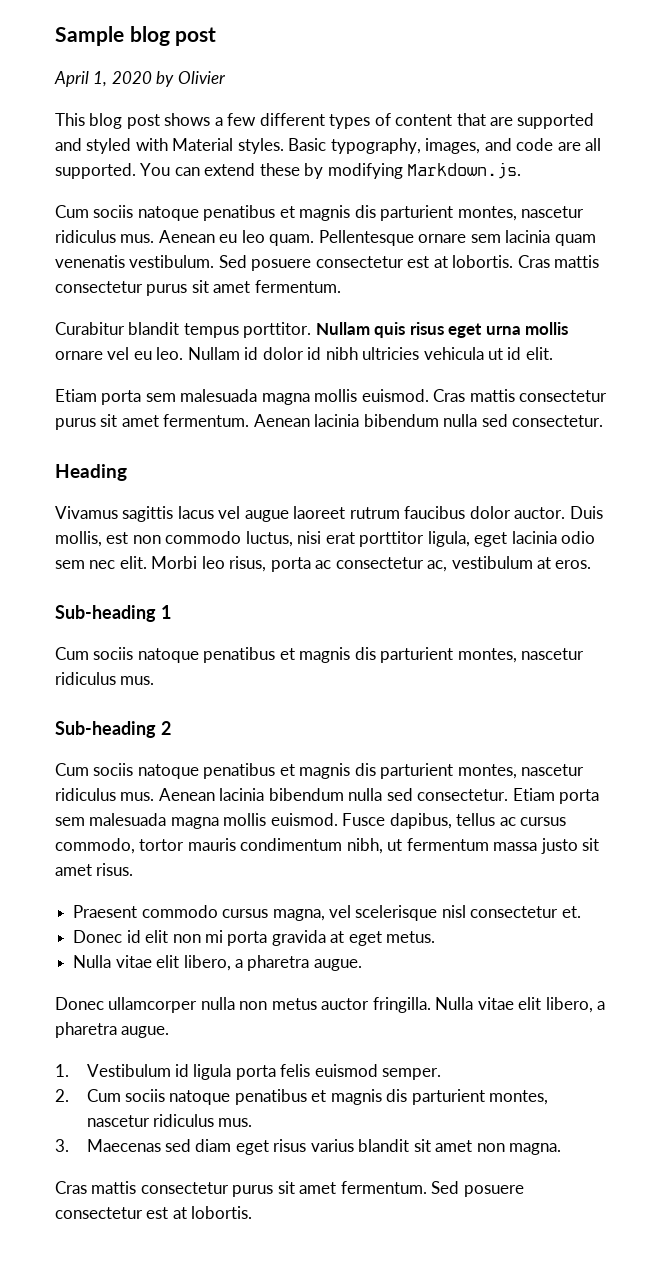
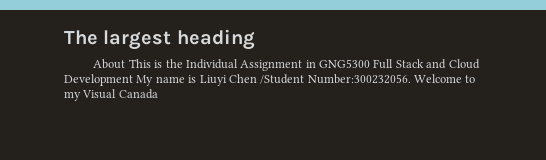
- Sample blog post
- April 1, 2020 by Olivier
- This blog post shows a few different types of content that are supported and styled with Material styles. Basic typography, images, and code are all supported. You can extend these by modifying Markdown.js.
- Cum sociis natoque penatibus et magnis dis parturient montes, nascetur ridiculus mus. Aenean eu leo quam. Pellentesque ornare sem lacinia quam venenatis vestibulum. Sed posuere consectetur est at lobortis. Cras mattis consectetur purus sit amet fermentum.
- Curabitur blandit tempus porttitor. Nullam quis risus eget urna mollis ornare vel eu leo. Nullam id dolor id nibh ultricies vehicula ut id elit.
- Etiam porta sem malesuada magna mollis euismod. Cras mattis consectetur purus sit amet fermentum. Aenean lacinia bibendum nulla sed consectetur.
- Heading
- Vivamus sagittis lacus vel augue laoreet rutrum faucibus dolor auctor. Duis mollis, est non commodo luctus, nisi erat porttitor ligula, eget lacinia odio sem nec elit. Morbi leo risus, porta ac consectetur ac, vestibulum at eros.
- Sub-heading 1
- Cum sociis natoque penatibus et magnis dis parturient montes, nascetur ridiculus mus.
- Sub-heading 2
- Cum sociis natoque penatibus et magnis dis parturient montes, nascetur ridiculus mus. Aenean lacinia bibendum nulla sed consectetur. Etiam porta sem malesuada magna mollis euismod. Fusce dapibus, tellus ac cursus commodo, tortor mauris condimentum nibh, ut fermentum massa justo sit amet risus.
- Praesent commodo cursus magna, vel scelerisque nisl consectetur et.
- Donec id elit non mi porta gravida at eget metus.
- Nulla vitae elit libero, a pharetra augue.
- Donec ullamcorper nulla non metus auctor fringilla. Nulla vitae elit libero, a pharetra augue.
- 1. Vestibulum id ligula porta felis euismod semper.
- 2. Cum sociis natoque penatibus et magnis dis parturient montes, nascetur ridiculus mus.
- 3. Maecenas sed diam eget risus varius blandit sit amet non magna.
- Cras mattis consectetur purus sit amet fermentum. Sed posuere consectetur est at lobortis.
+ The largest heading
+ About This is the Individual Assignment in GNG5300 Full Stack and Cloud Development My name is Liuyi Chen /Student Number:300232056. Welcome to my Visual Canada

